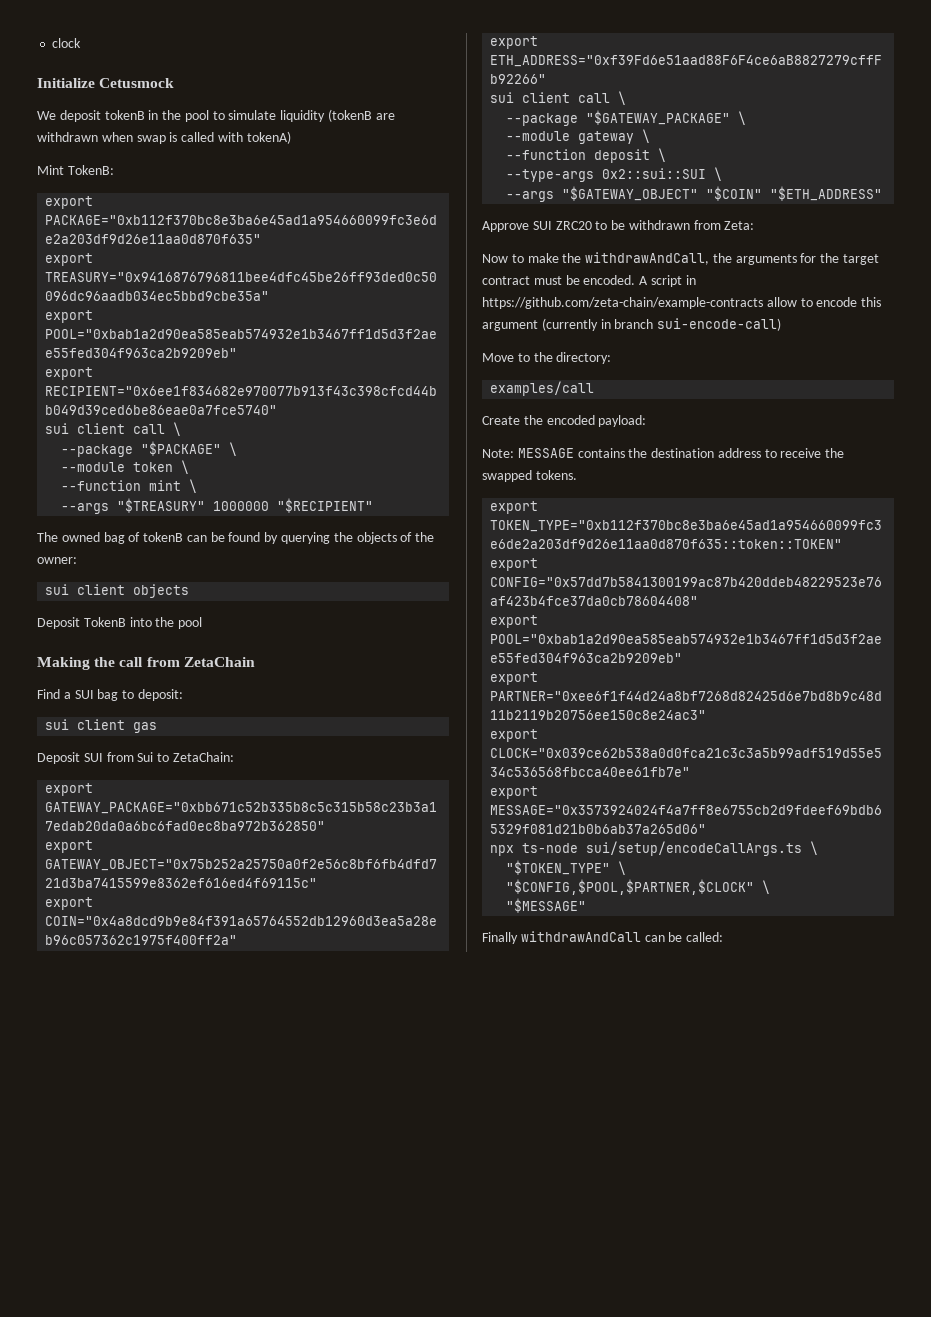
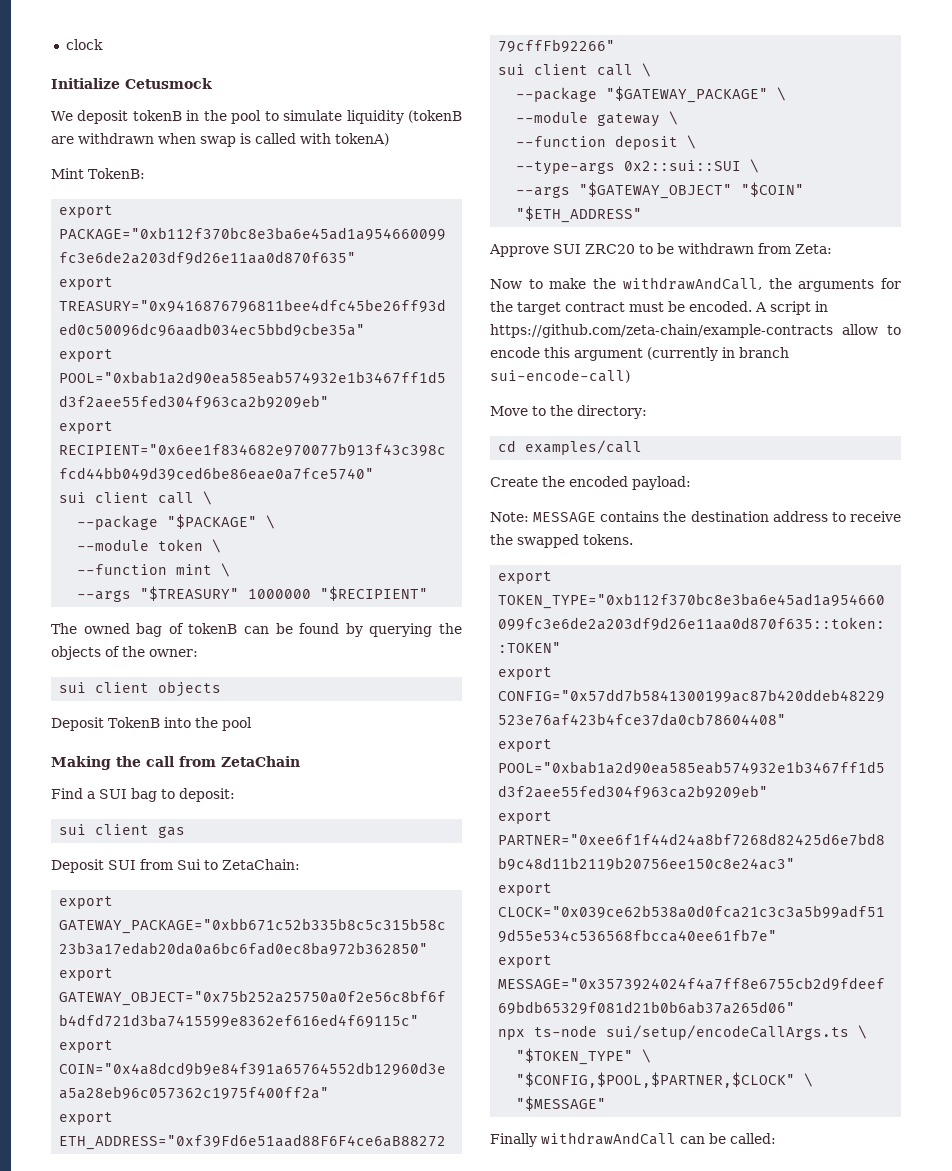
- examples/call
+ cd examples/call

